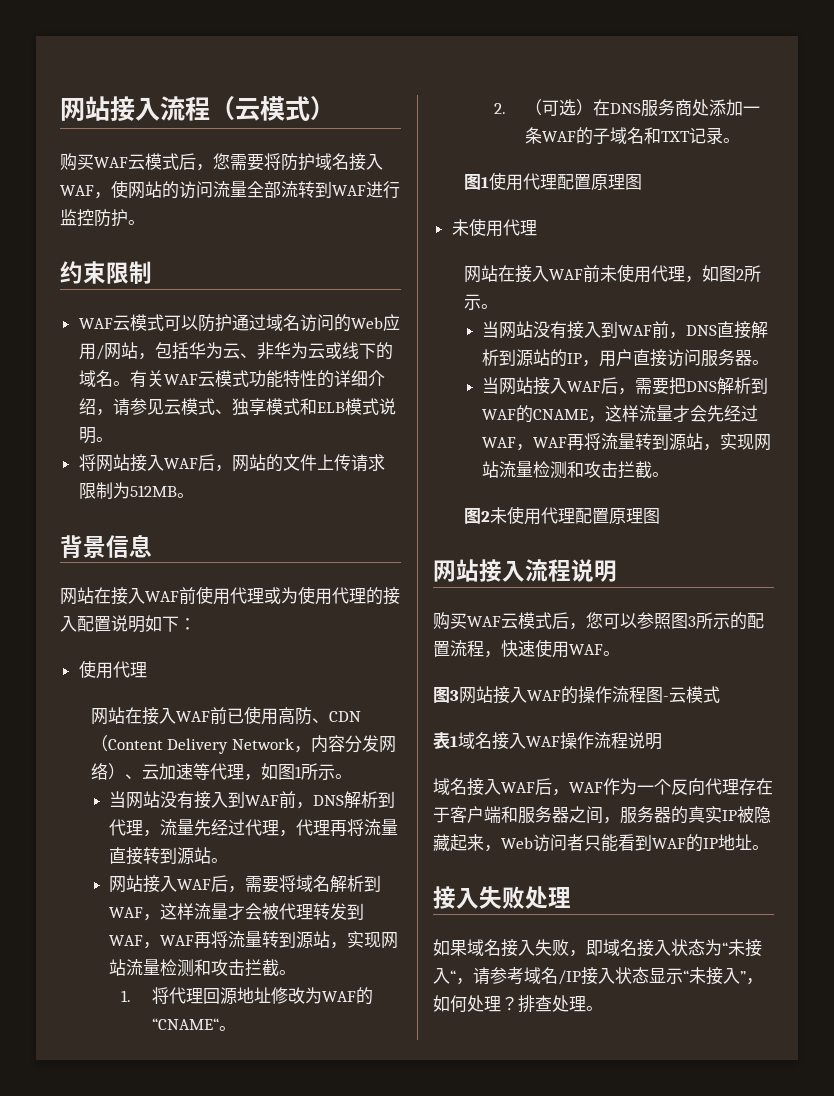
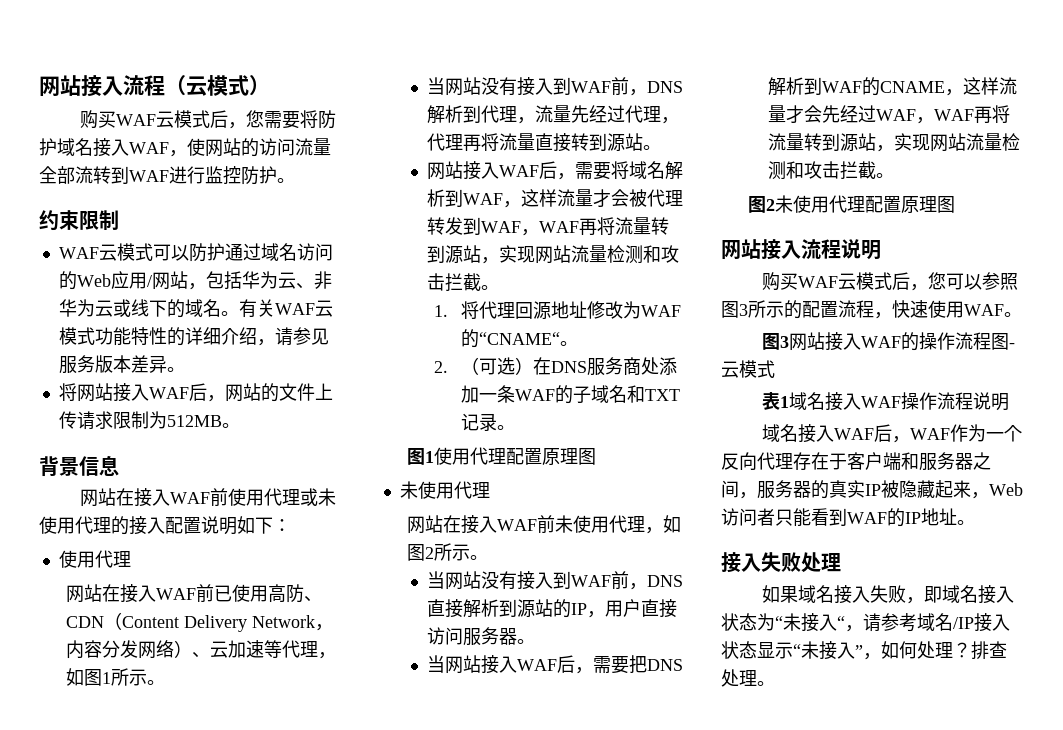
- 有关WAF云模式功能特性的详细介绍，请参见云模式、独享模式和ELB模式说明。
+ 有关WAF云模式功能特性的详细介绍，请参见服务版本差异。
- 网站在接入WAF前使用代理或为使用代理的接入配置说明如下：
+ 网站在接入WAF前使用代理或未使用代理的接入配置说明如下：

